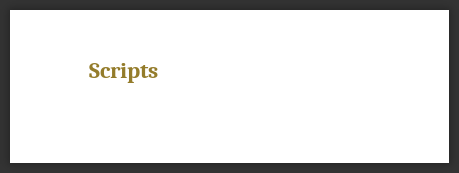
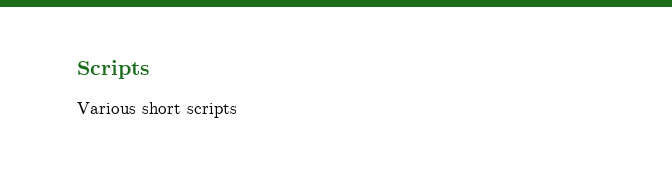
+ Various short scripts

